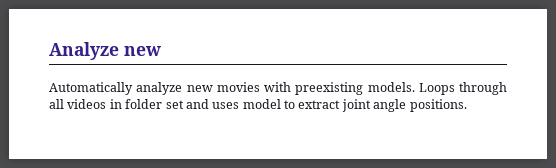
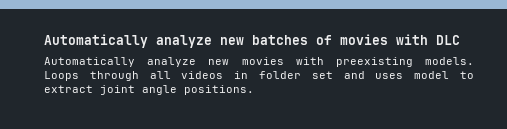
- Analyze new
+ Automatically analyze new batches of movies with DLC

